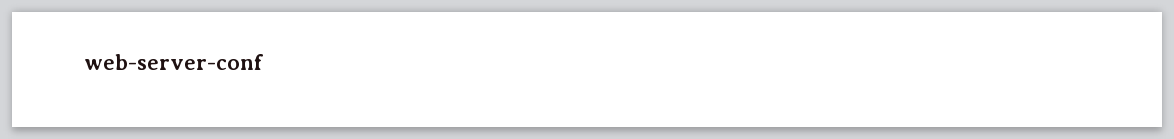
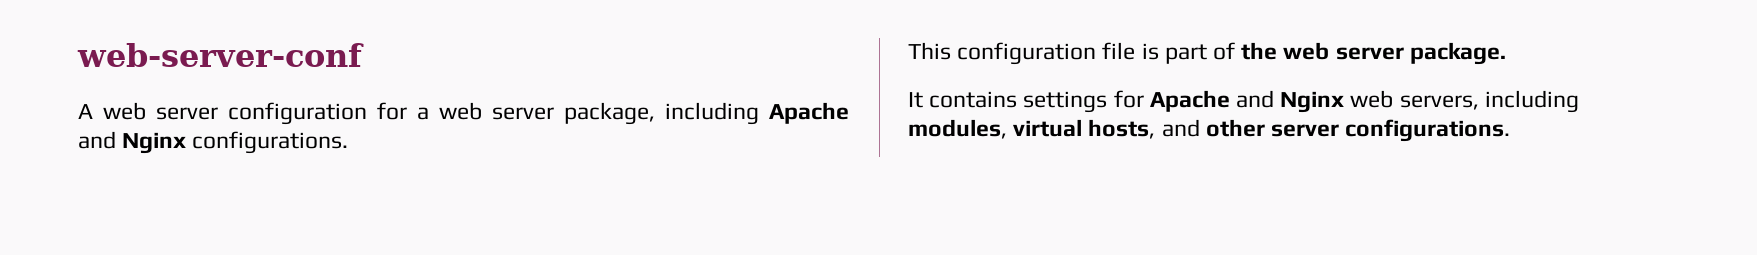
+ A web server configuration for a web server package, including Apache and Nginx configurations.
+ This configuration file is part of the web server package.
+ It contains settings for Apache and Nginx web servers, including modules, virtual hosts, and other server configurations.

